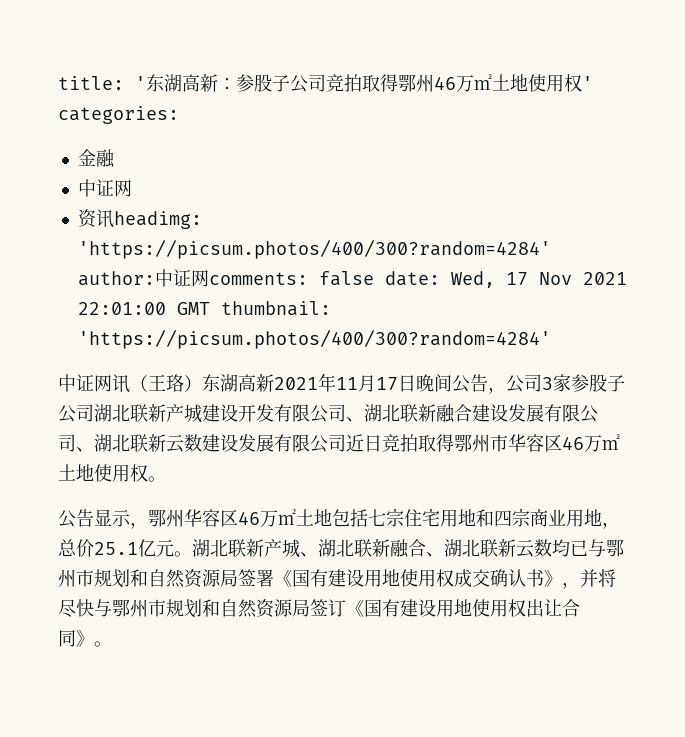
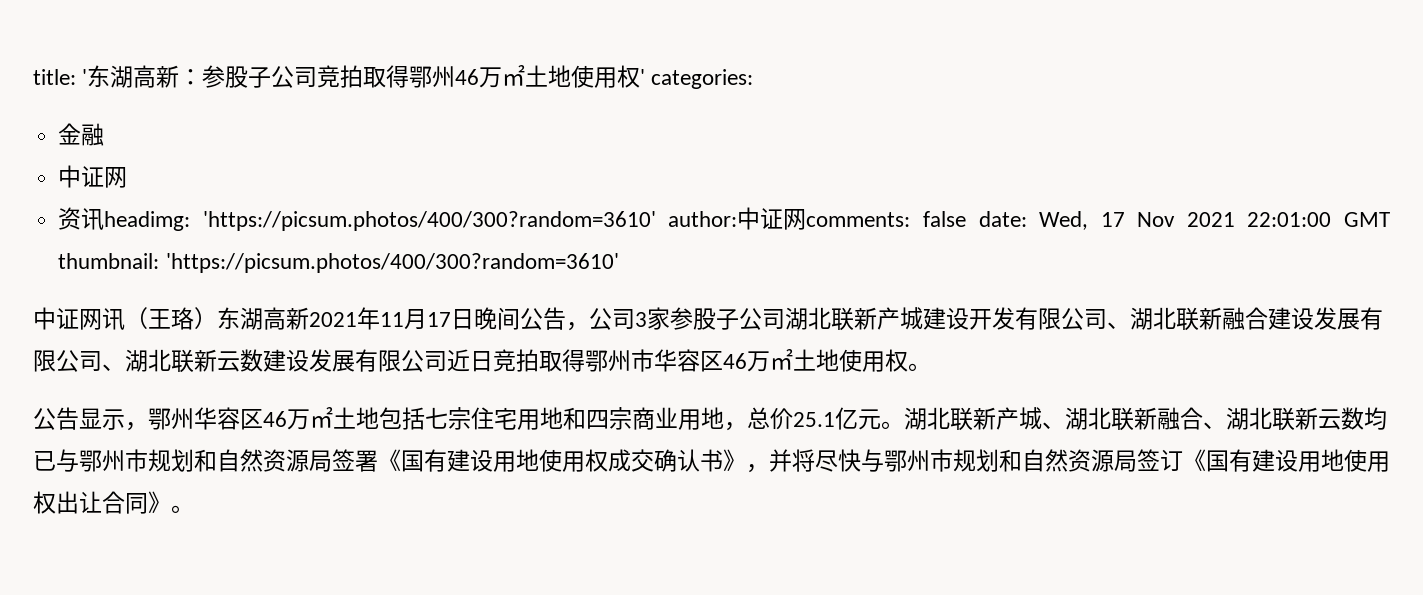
- 资讯headimg: 'https://picsum.photos/400/300?random=4284' author:中证网comments: false date: Wed, 17 Nov 2021 22:01:00 GMT thumbnail: 'https://picsum.photos/400/300?random=4284'
+ 资讯headimg: 'https://picsum.photos/400/300?random=3610' author:中证网comments: false date: Wed, 17 Nov 2021 22:01:00 GMT thumbnail: 'https://picsum.photos/400/300?random=3610'

